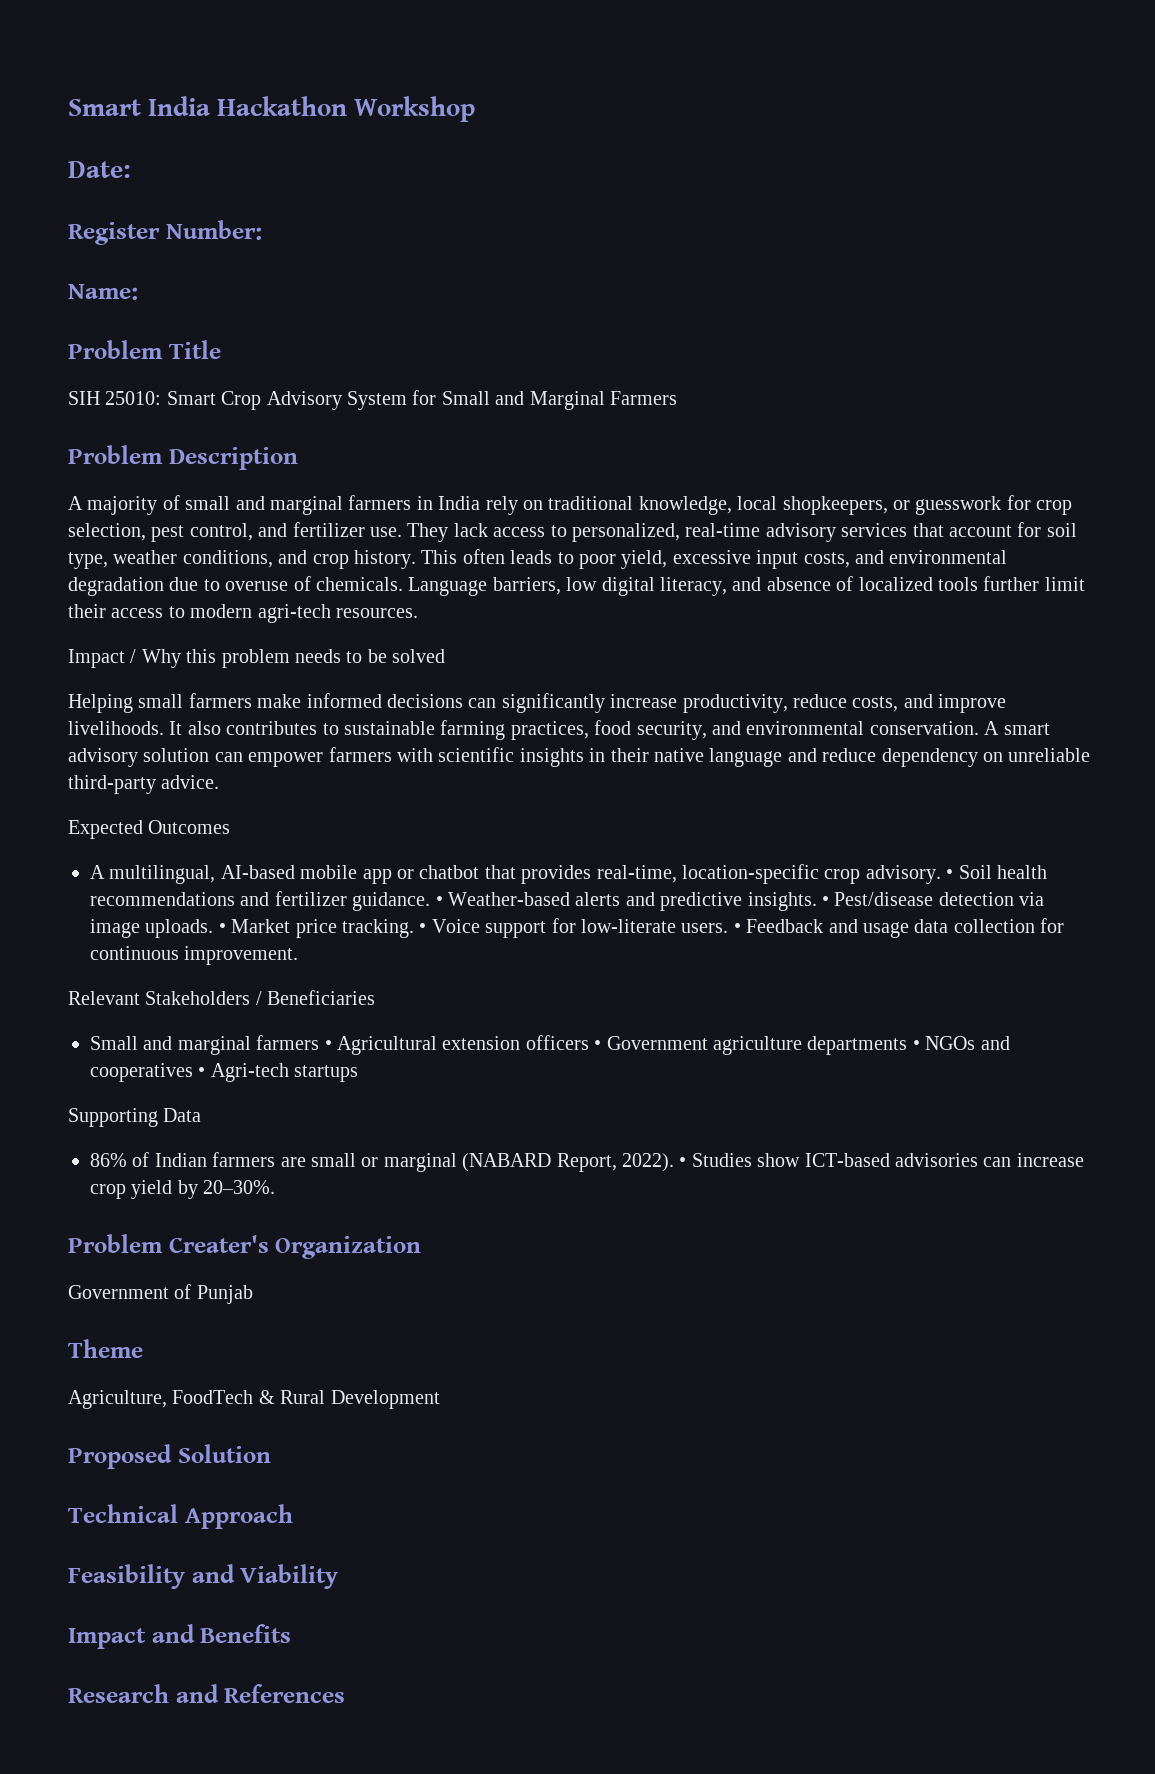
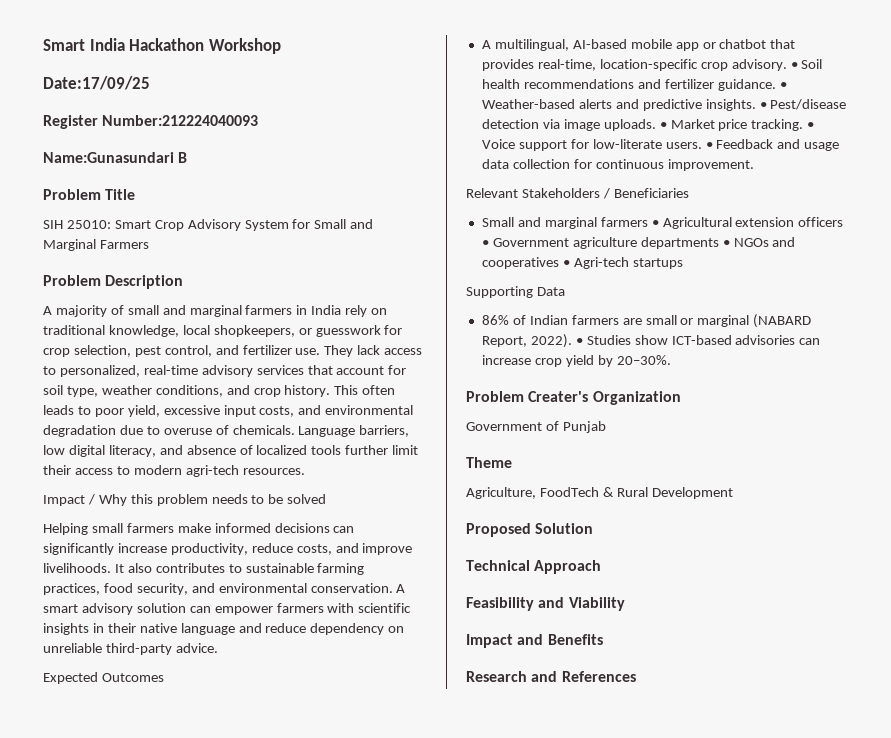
- Date:
+ Date:17/09/25
- Register Number:
- Name:
+ Register Number:212224040093
+ Name:Gunasundari B

